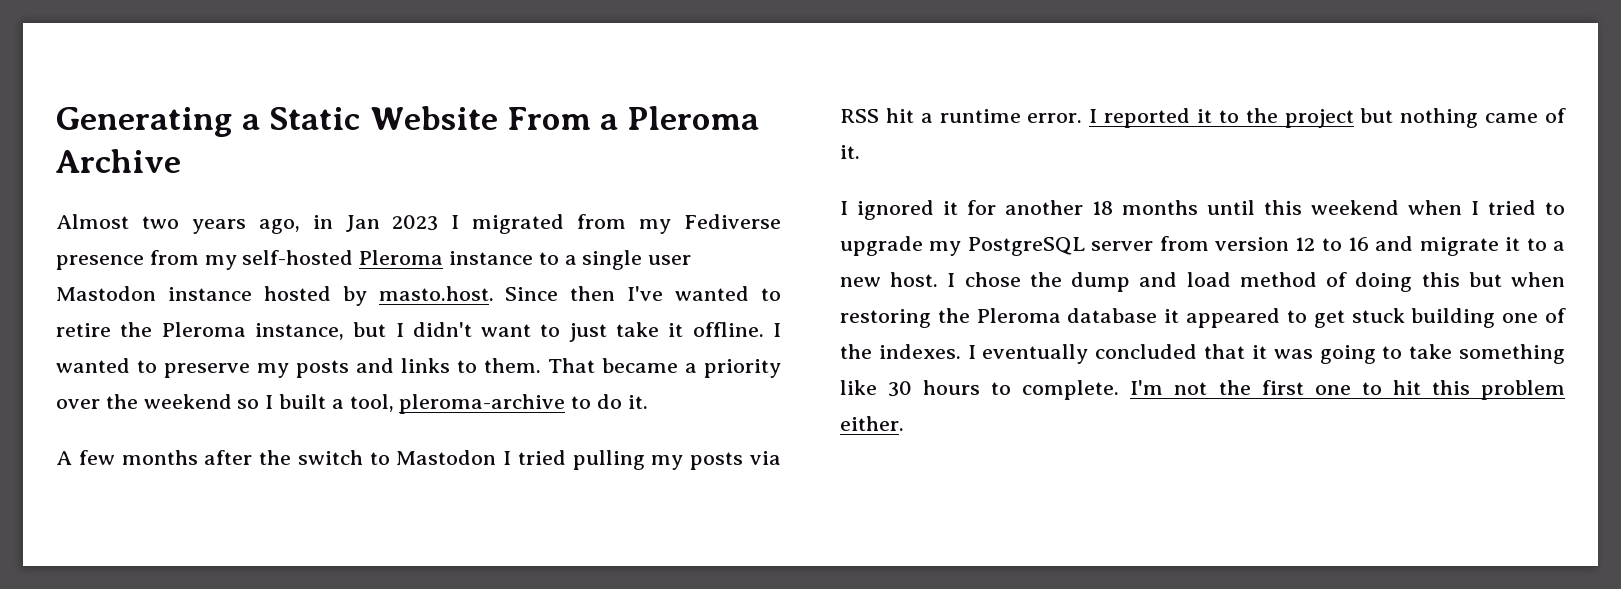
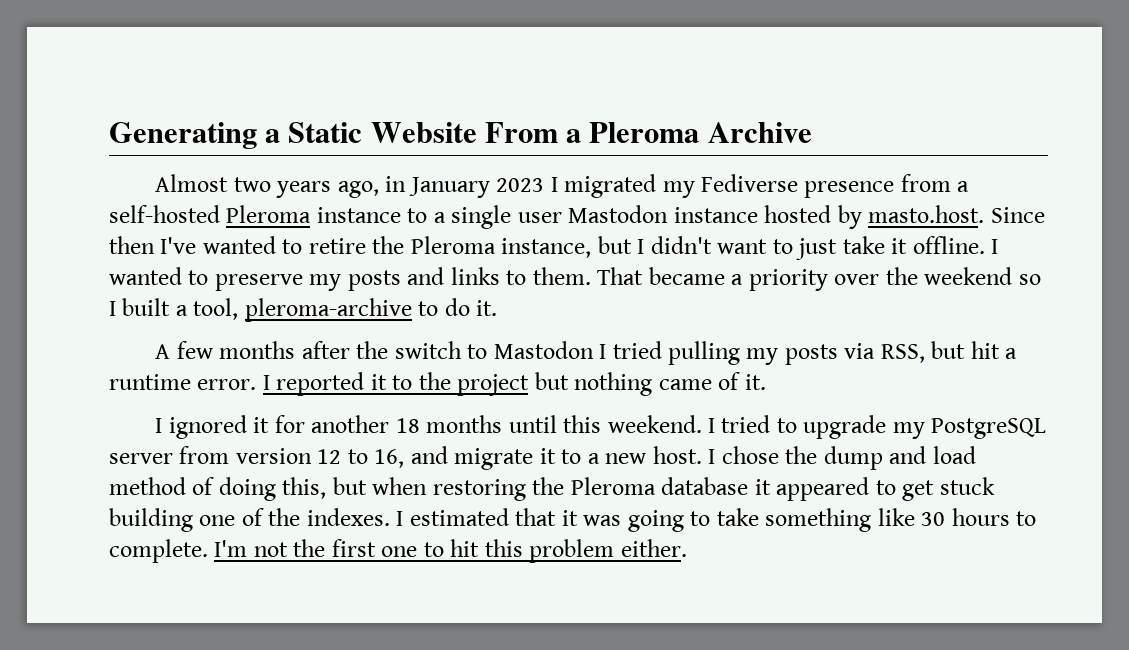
- Almost two years ago, in Jan 2023 I migrated from my Fediverse presence from my self-hosted Pleroma instance to a single user Mastodon instance hosted by masto.host. Since then I've wanted to retire the Pleroma instance, but I didn't want to just take it offline.
+ Almost two years ago, in January 2023 I migrated my Fediverse presence from a self-hosted Pleroma instance to a single user Mastodon instance hosted by masto.host. Since then I've wanted to retire the Pleroma instance, but I didn't want to just take it offline.
- A few months after the switch to Mastodon I tried pulling my posts via RSS hit a runtime error.
+ A few months after the switch to Mastodon I tried pulling my posts via RSS, but hit a runtime error.
- I ignored it for another 18 months until this weekend when I tried to upgrade my PostgreSQL server from version 12 to 16 and migrate it to a new host.
+ I ignored it for another 18 months until this weekend. I tried to upgrade my PostgreSQL server from version 12 to 16, and migrate it to a new host.
- I chose the dump and load method of doing this but when restoring the Pleroma database it appeared to get stuck building one of the indexes.
+ I chose the dump and load method of doing this, but when restoring the Pleroma database it appeared to get stuck building one of the indexes.
- I eventually concluded that it was going to take something like 30 hours to complete.
+ I estimated that it was going to take something like 30 hours to complete.

